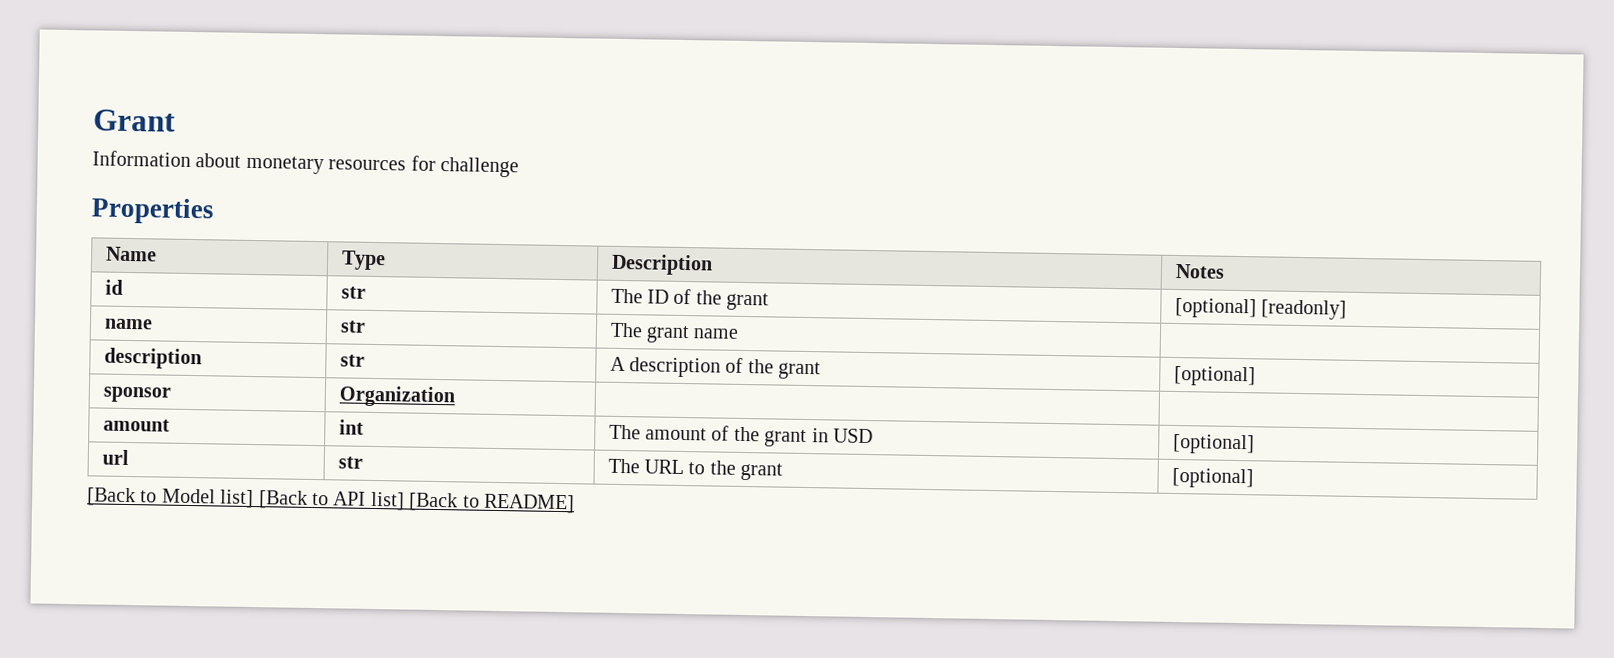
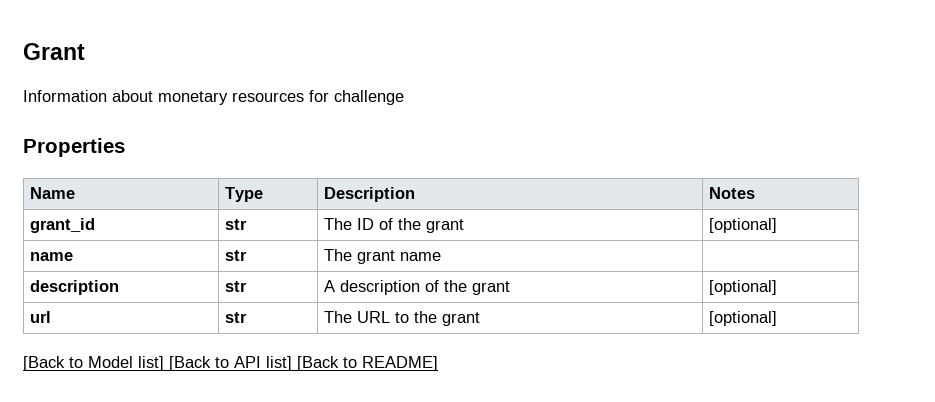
- id | str | The ID of the grant | [optional] [readonly]
+ grant_id | str | The ID of the grant | [optional]
- sponsor | Organization | |
- amount | int | The amount of the grant in USD | [optional]

